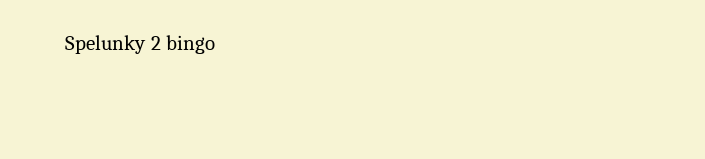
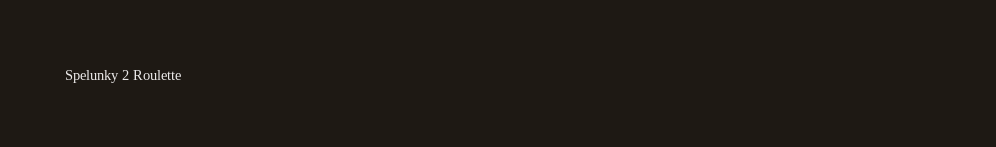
- Spelunky 2 bingo
+ Spelunky 2 Roulette

